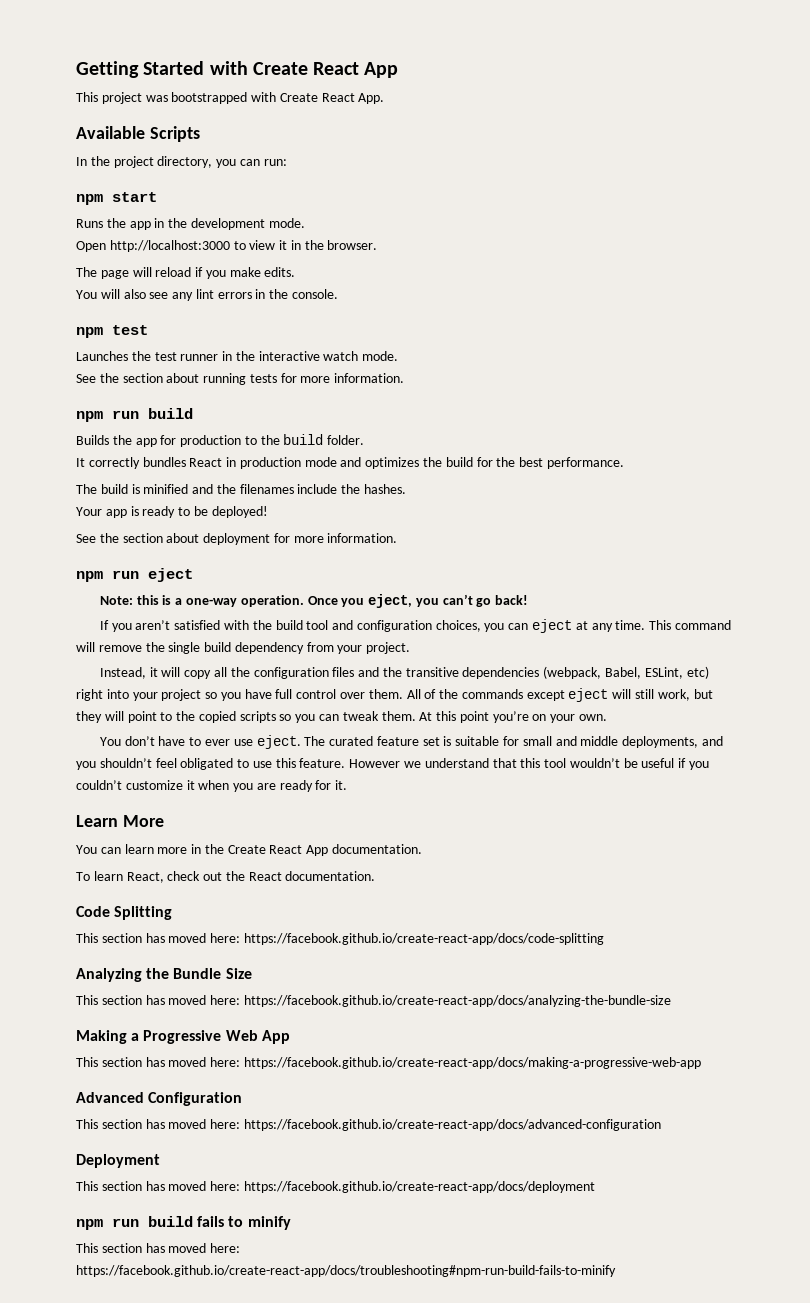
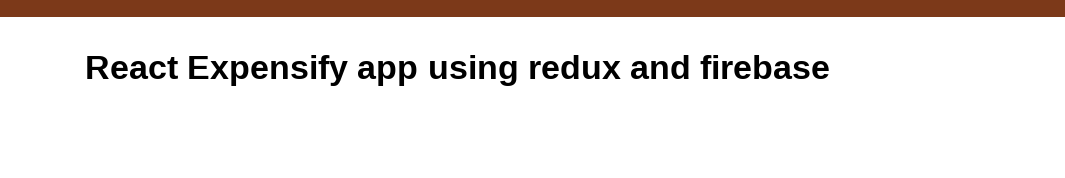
- Getting Started with Create React App
- This project was bootstrapped with Create React App.
- Available Scripts
- In the project directory, you can run:
- npm start
- Runs the app in the development mode.
- Open http://localhost:3000 to view it in the browser.
- The page will reload if you make edits.
- You will also see any lint errors in the console.
- npm test
- Launches the test runner in the interactive watch mode.
- See the section about running tests for more information.
- npm run build
- Builds the app for production to the build folder.
- It correctly bundles React in production mode and optimizes the build for the best performance.
- The build is minified and the filenames include the hashes.
- Your app is ready to be deployed!
- See the section about deployment for more information.
- npm run eject
- Note: this is a one-way operation. Once you eject, you can’t go back!
- If you aren’t satisfied with the build tool and configuration choices, you can eject at any time. This command will remove the single build dependency from your project.
- Instead, it will copy all the configuration files and the transitive dependencies (webpack, Babel, ESLint, etc) right into your project so you have full control over them. All of the commands except eject will still work, but they will point to the copied scripts so you can tweak them. At this point you’re on your own.
- You don’t have to ever use eject. The curated feature set is suitable for small and middle deployments, and you shouldn’t feel obligated to use this feature. However we understand that this tool wouldn’t be useful if you couldn’t customize it when you are ready for it.
- Learn More
- You can learn more in the Create React App documentation.
- To learn React, check out the React documentation.
- Code Splitting
- This section has moved here: https://facebook.github.io/create-react-app/docs/code-splitting
- Analyzing the Bundle Size
- This section has moved here: https://facebook.github.io/create-react-app/docs/analyzing-the-bundle-size
- Making a Progressive Web App
- This section has moved here: https://facebook.github.io/create-react-app/docs/making-a-progressive-web-app
- Advanced Configuration
- This section has moved here: https://facebook.github.io/create-react-app/docs/advanced-configuration
- Deployment
- This section has moved here: https://facebook.github.io/create-react-app/docs/deployment
- npm run build fails to minify
- This section has moved here: https://facebook.github.io/create-react-app/docs/troubleshooting#npm-run-build-fails-to-minify
+ React Expensify app using redux and firebase

